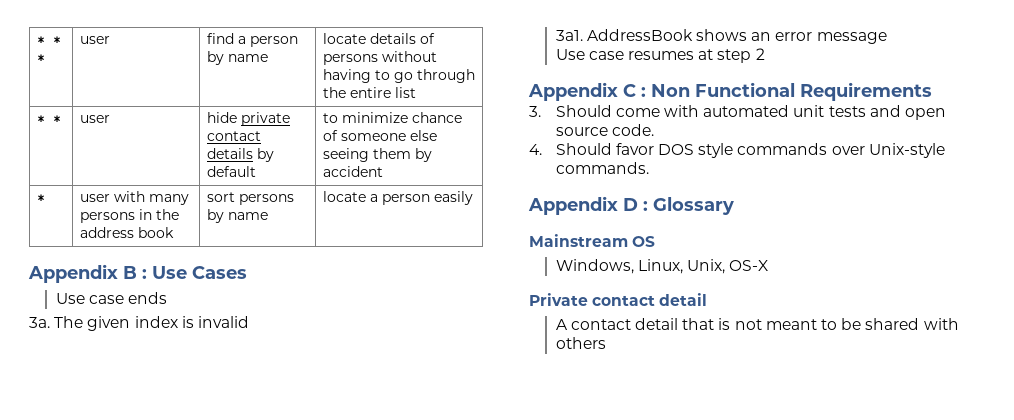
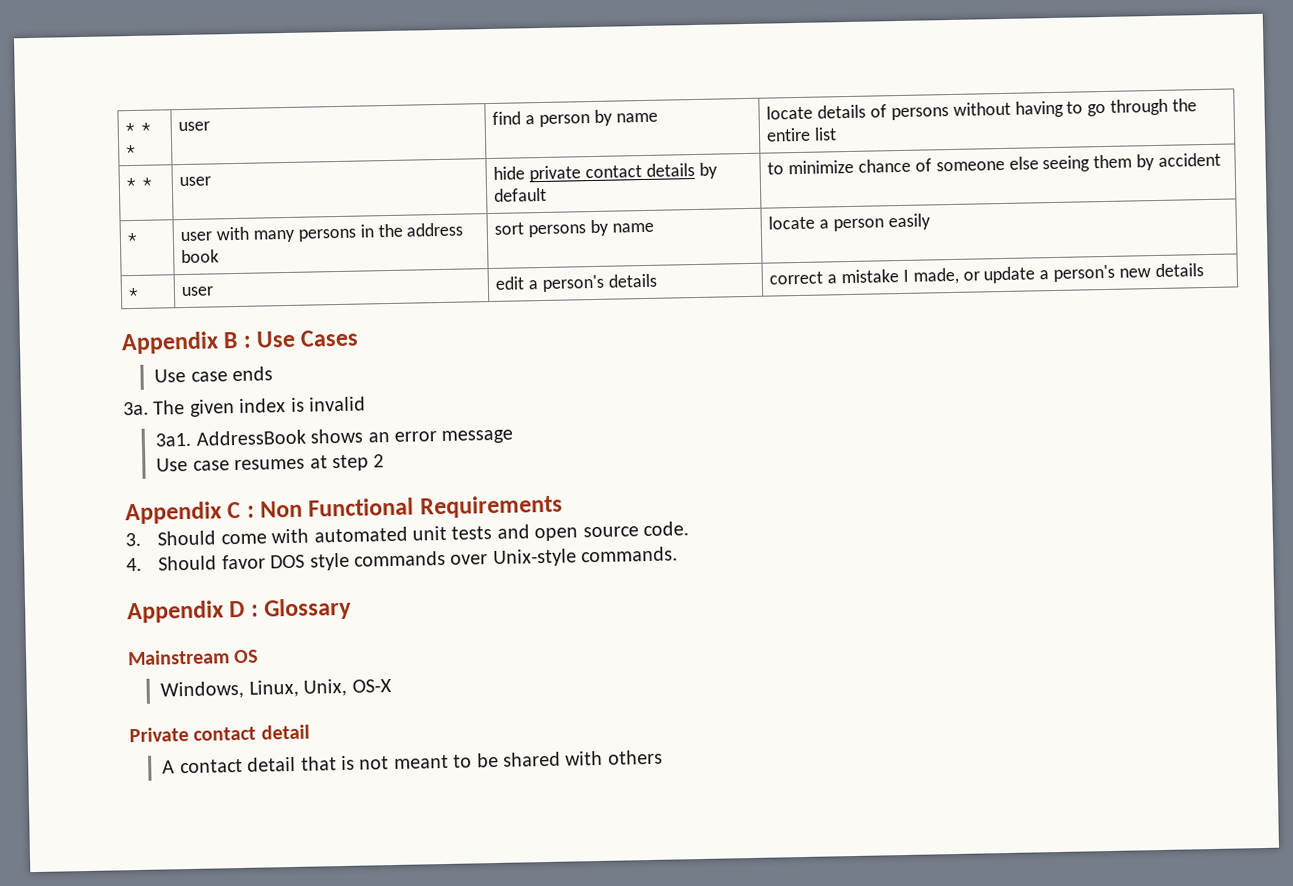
+ * | user | edit a person's details | correct a mistake I made, or update a person's new details

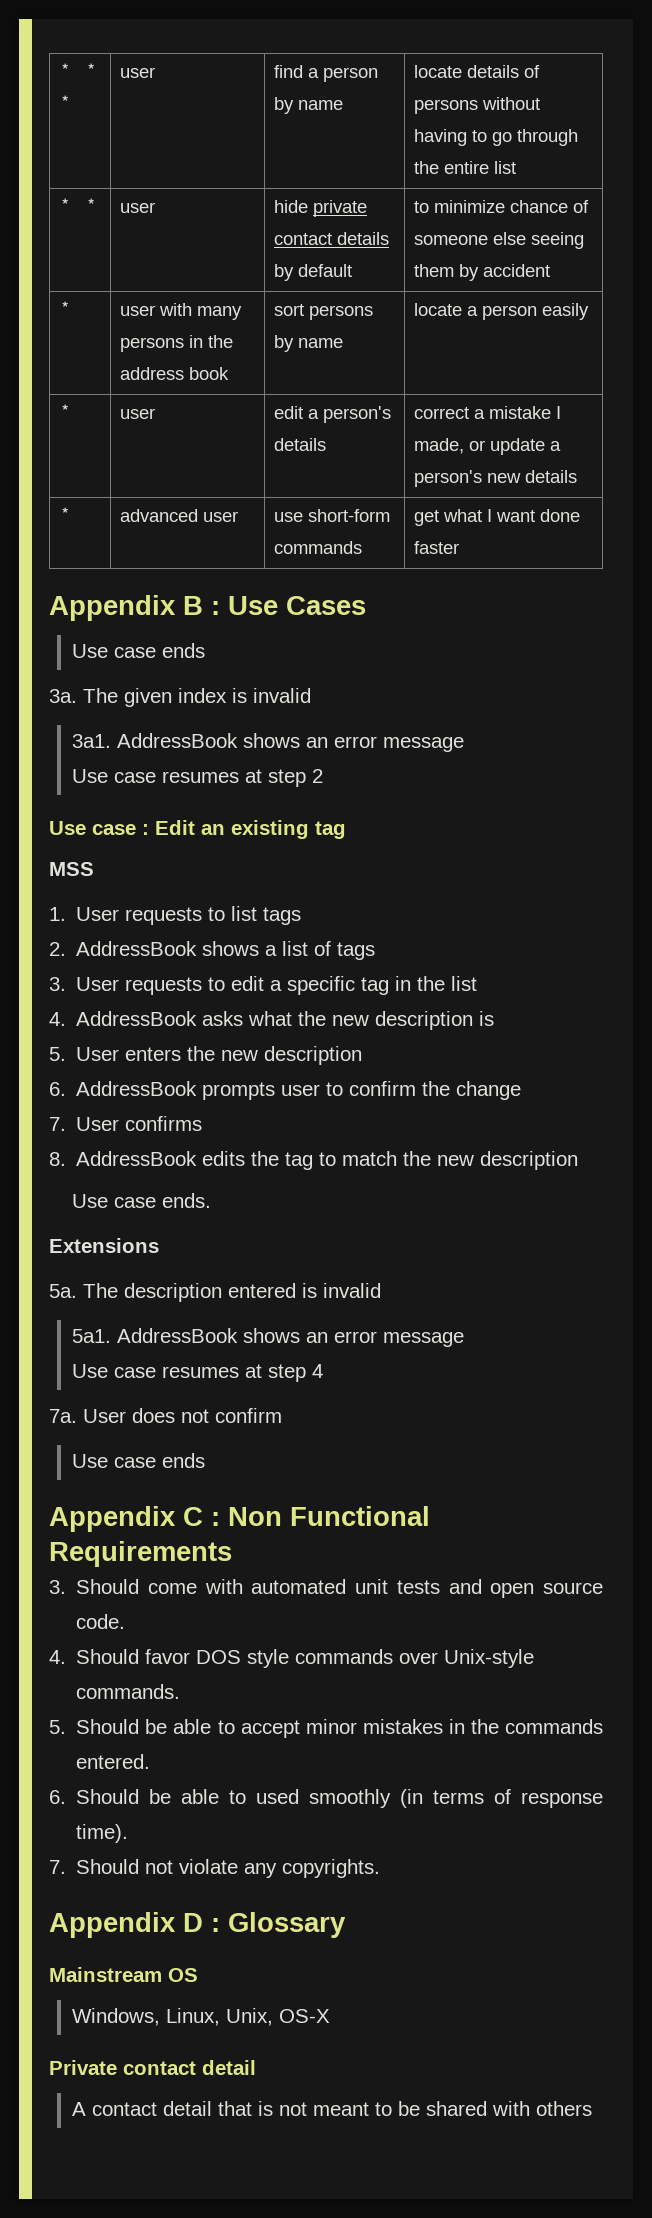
+ * | advanced user | use short-form commands | get what I want done faster
+ Use case : Edit an existing tag
+ MSS
+ 1. User requests to list tags
+ 2. AddressBook shows a list of tags
+ 3. User requests to edit a specific tag in the list
+ 4. AddressBook asks what the new description is
+ 5. User enters the new description
+ 6. AddressBook prompts user to confirm the change
+ 7. User confirms
+ 8. AddressBook edits the tag to match the new description
+ Use case ends.
+ Extensions
+ 5a. The description entered is invalid
+ 5a1. AddressBook shows an error message
+ Use case resumes at step 4
+ 7a. User does not confirm
+ Use case ends
+ 5. Should be able to accept minor mistakes in the commands entered.
+ 6. Should be able to used smoothly (in terms of response time).
+ 7. Should not violate any copyrights.

